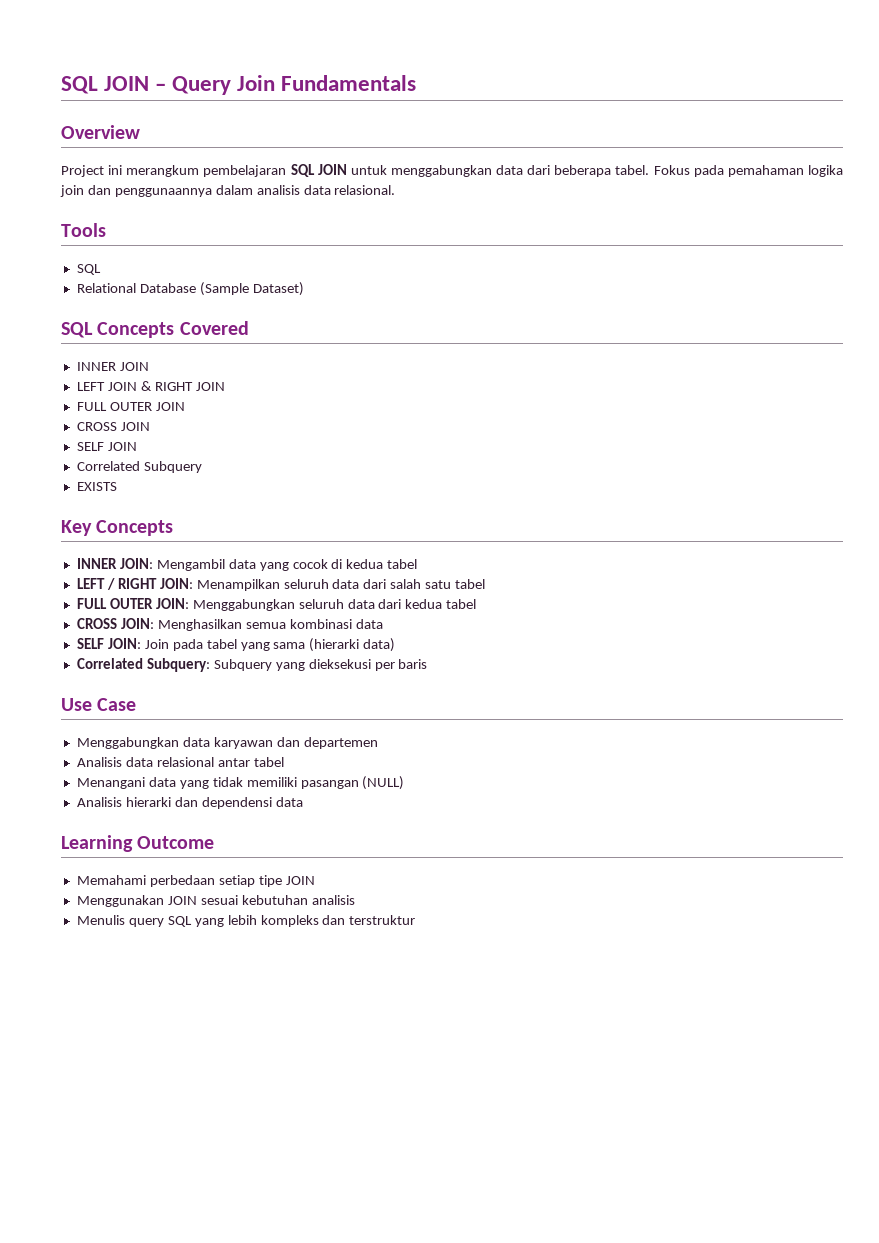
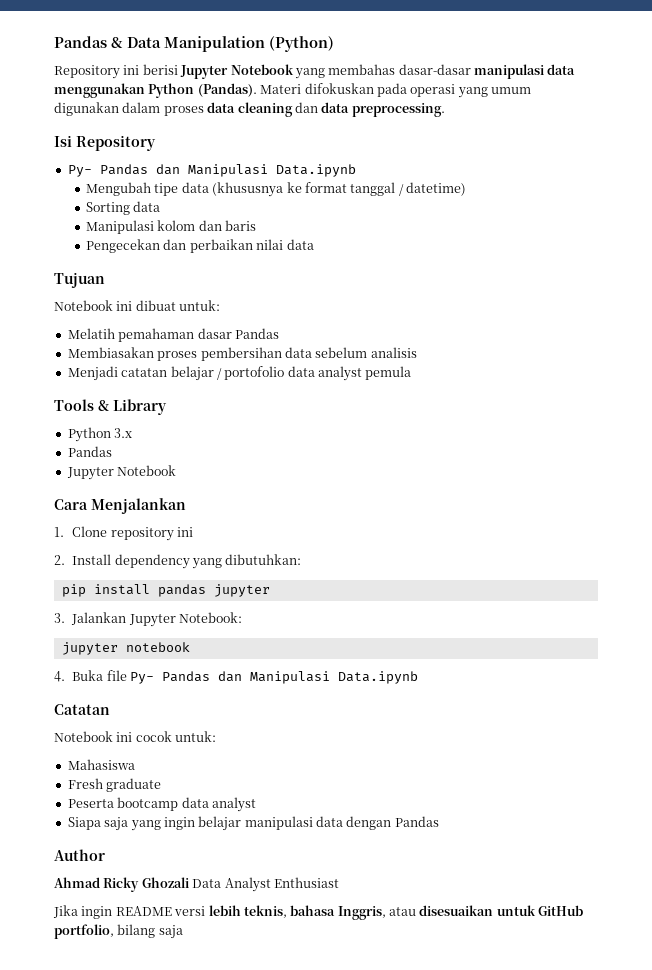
- SQL JOIN – Query Join Fundamentals
- Overview
- Project ini merangkum pembelajaran SQL JOIN untuk menggabungkan data dari beberapa tabel. Fokus pada pemahaman logika join dan penggunaannya dalam analisis data relasional.
- Tools
- SQL
- Relational Database (Sample Dataset)
- SQL Concepts Covered
- INNER JOIN
- LEFT JOIN & RIGHT JOIN
- FULL OUTER JOIN
- CROSS JOIN
- SELF JOIN
- Correlated Subquery
- EXISTS
- Key Concepts
- INNER JOIN: Mengambil data yang cocok di kedua tabel
- LEFT / RIGHT JOIN: Menampilkan seluruh data dari salah satu tabel
- FULL OUTER JOIN: Menggabungkan seluruh data dari kedua tabel
- CROSS JOIN: Menghasilkan semua kombinasi data
- SELF JOIN: Join pada tabel yang sama (hierarki data)
- Correlated Subquery: Subquery yang dieksekusi per baris
- Use Case
- Menggabungkan data karyawan dan departemen
- Analisis data relasional antar tabel
- Menangani data yang tidak memiliki pasangan (NULL)
- Analisis hierarki dan dependensi data
- Learning Outcome
- Memahami perbedaan setiap tipe JOIN
- Menggunakan JOIN sesuai kebutuhan analisis
- Menulis query SQL yang lebih kompleks dan terstruktur
+ Pandas & Data Manipulation (Python)
+ Repository ini berisi Jupyter Notebook yang membahas dasar-dasar manipulasi data menggunakan Python (Pandas). Materi difokuskan pada operasi yang umum digunakan dalam proses data cleaning dan data preprocessing.
+ Isi Repository
+ Py- Pandas dan Manipulasi Data.ipynb
+ Mengubah tipe data (khususnya ke format tanggal / datetime)
+ Sorting data
+ Manipulasi kolom dan baris
+ Pengecekan dan perbaikan nilai data
+ Tujuan
+ Notebook ini dibuat untuk:
+ Melatih pemahaman dasar Pandas
+ Membiasakan proses pembersihan data sebelum analisis
+ Menjadi catatan belajar / portofolio data analyst pemula
+ Tools & Library
+ Python 3.x
+ Pandas
+ Jupyter Notebook
+ Cara Menjalankan
+ 1. Clone repository ini
+ 2. Install dependency yang dibutuhkan:
+ pip install pandas jupyter
+ 3. Jalankan Jupyter Notebook:
+ jupyter notebook
+ 4. Buka file Py- Pandas dan Manipulasi Data.ipynb
+ Catatan
+ Notebook ini cocok untuk:
+ Mahasiswa
+ Fresh graduate
+ Peserta bootcamp data analyst
+ Siapa saja yang ingin belajar manipulasi data dengan Pandas
+ Author
+ Ahmad Ricky Ghozali Data Analyst Enthusiast
+ Jika ingin README versi lebih teknis, bahasa Inggris, atau disesuaikan untuk GitHub portfolio, bilang saja

